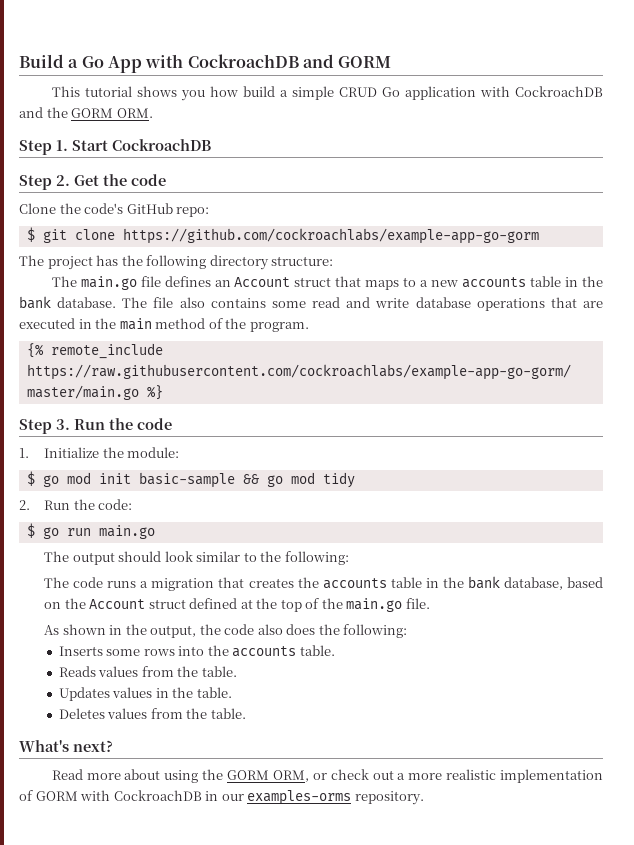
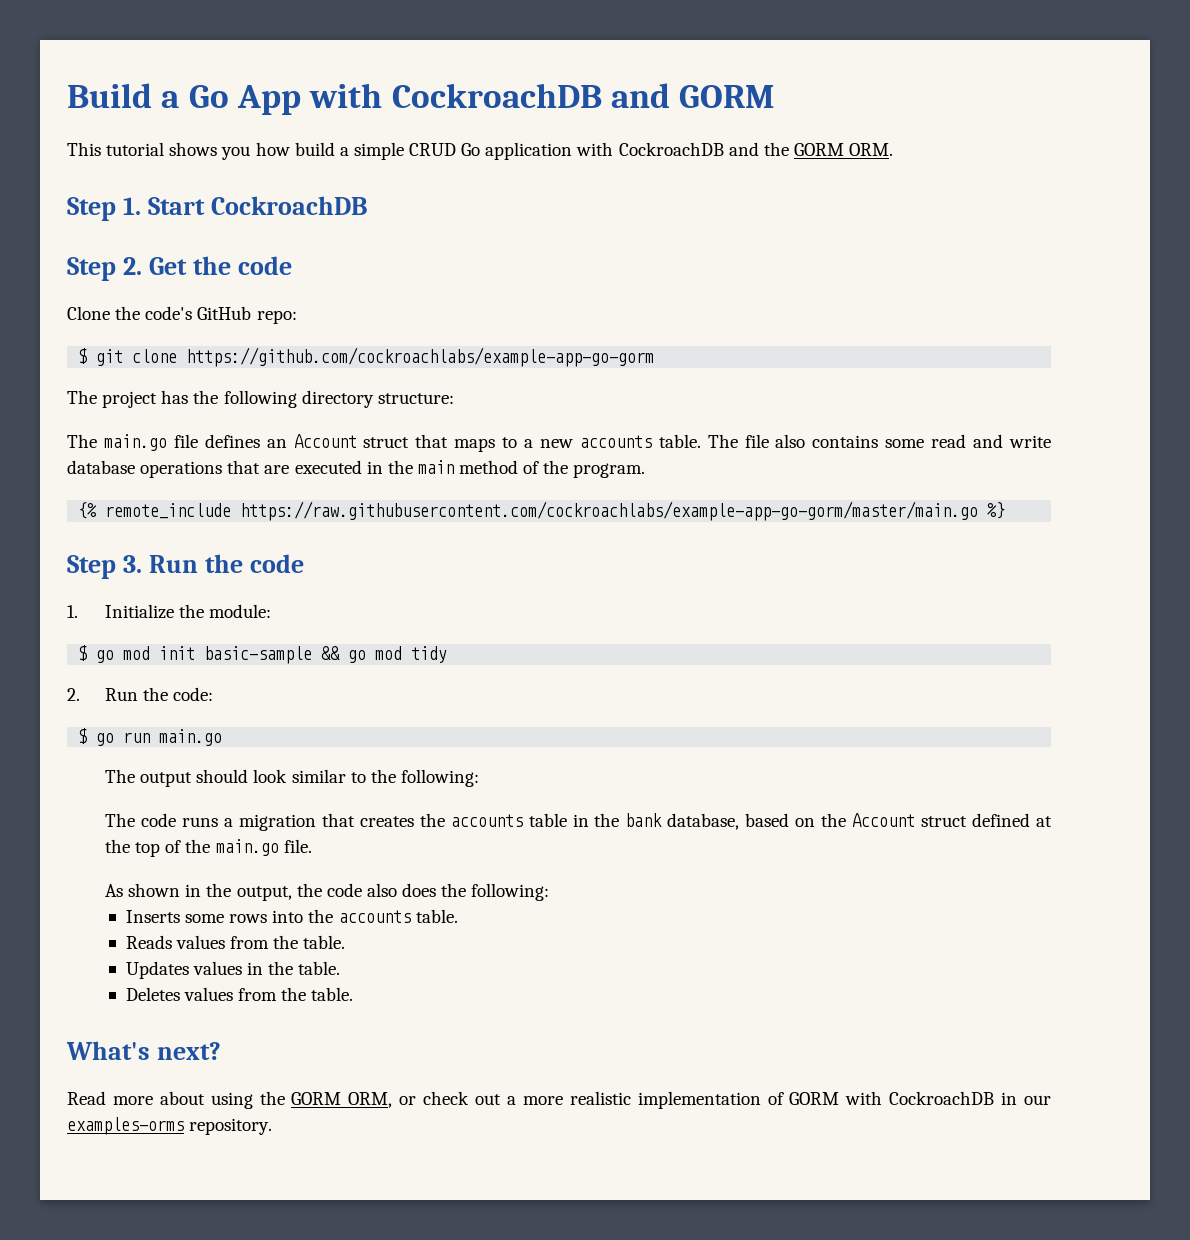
- The main.go file defines an Account struct that maps to a new accounts table in the bank database.
+ The main.go file defines an Account struct that maps to a new accounts table.

